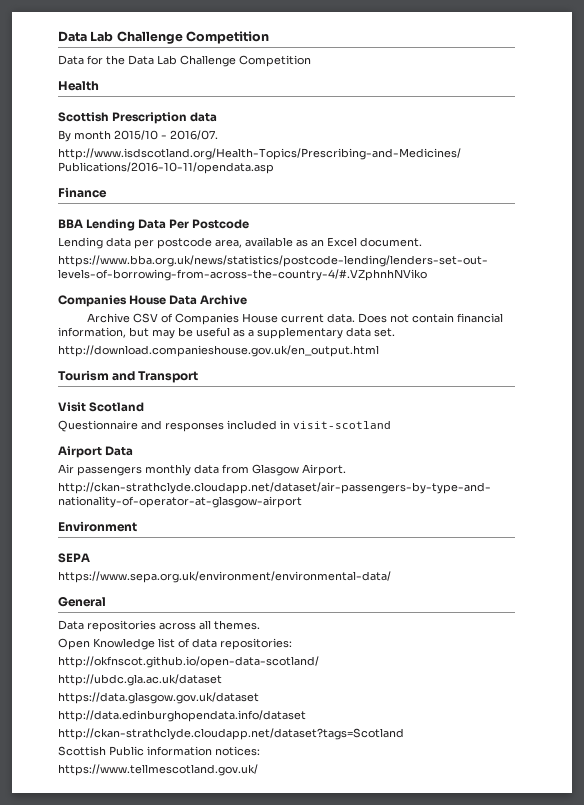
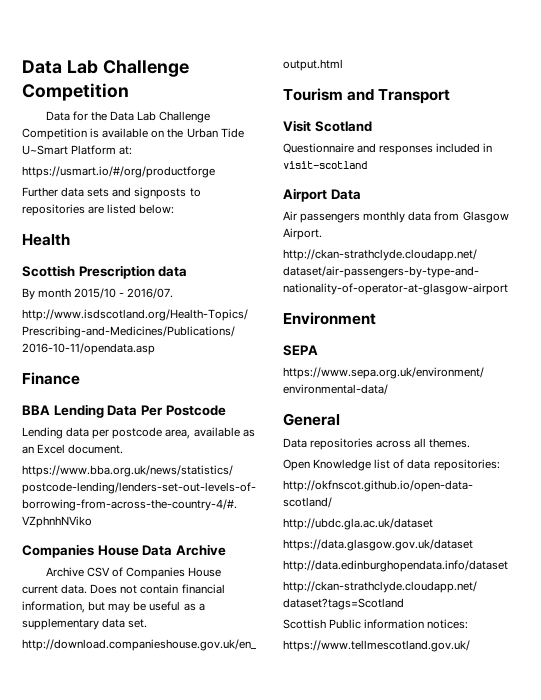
- Data for the Data Lab Challenge Competition
+ Data for the Data Lab Challenge Competition is available on the Urban Tide U~Smart Platform at:
+ https://usmart.io/#/org/productforge
+ Further data sets and signposts to repositories are listed below:

